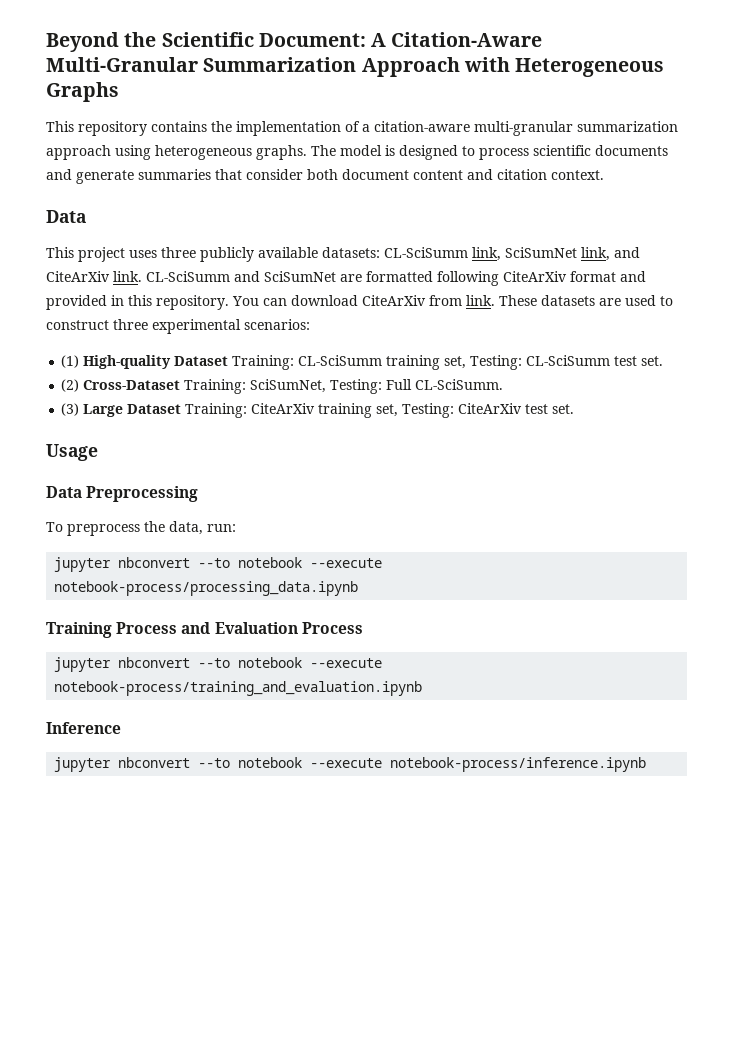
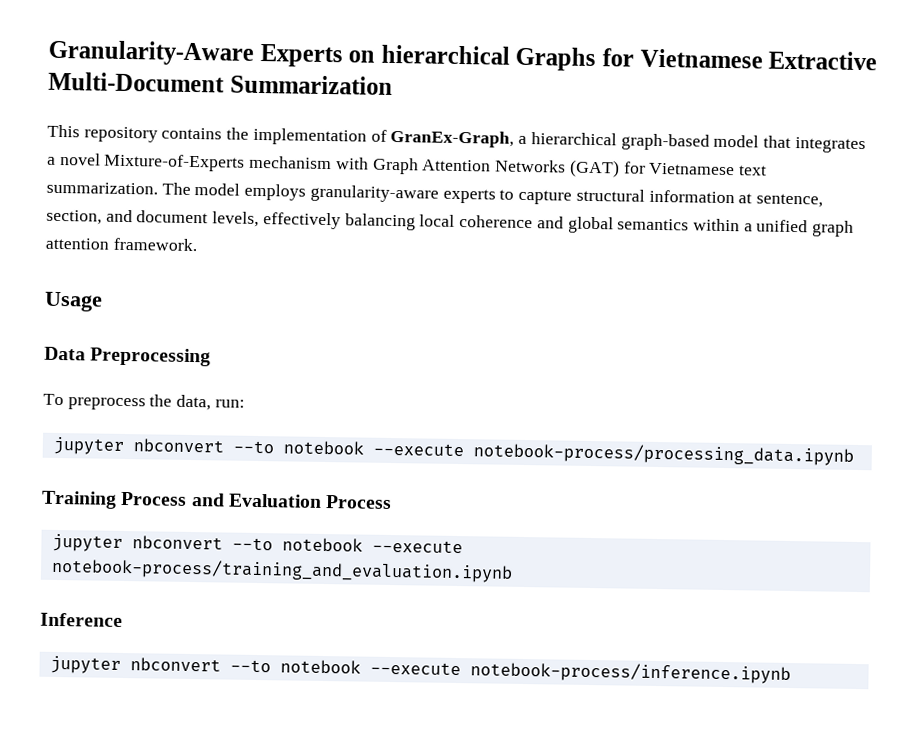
- Beyond the Scientific Document: A Citation-Aware Multi-Granular Summarization Approach with Heterogeneous Graphs
+ Granularity-Aware Experts on hierarchical Graphs for Vietnamese Extractive Multi-Document Summarization
- This repository contains the implementation of a citation-aware multi-granular summarization approach using heterogeneous graphs. The model is designed to process scientific documents and generate summaries that consider both document content and citation context.
- Data
- This project uses three publicly available datasets: CL-SciSumm link, SciSumNet link, and CiteArXiv link. CL-SciSumm and SciSumNet are formatted following CiteArXiv format and provided in this repository. You can download CiteArXiv from link. These datasets are used to construct three experimental scenarios:
- (1) High-quality Dataset Training: CL-SciSumm training set, Testing: CL-SciSumm test set.
- (2) Cross-Dataset Training: SciSumNet, Testing: Full CL-SciSumm.
- (3) Large Dataset Training: CiteArXiv training set, Testing: CiteArXiv test set.
+ This repository contains the implementation of GranEx-Graph, a hierarchical graph-based model that integrates a novel Mixture-of-Experts mechanism with Graph Attention Networks (GAT) for Vietnamese text summarization. The model employs granularity-aware experts to capture structural information at sentence, section, and document levels, effectively balancing local coherence and global semantics within a unified graph attention framework.

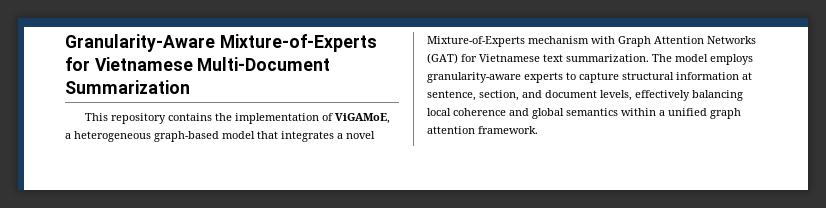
- Granularity-Aware Experts on hierarchical Graphs for Vietnamese Extractive Multi-Document Summarization
+ Granularity-Aware Mixture-of-Experts for Vietnamese Multi-Document Summarization
- This repository contains the implementation of GranEx-Graph, a hierarchical graph-based model that integrates a novel Mixture-of-Experts mechanism with Graph Attention Networks (GAT) for Vietnamese text summarization.
+ This repository contains the implementation of ViGAMoE, a heterogeneous graph-based model that integrates a novel Mixture-of-Experts mechanism with Graph Attention Networks (GAT) for Vietnamese text summarization.
- Usage
- Data Preprocessing
- To preprocess the data, run:
- jupyter nbconvert --to notebook --execute notebook-process/processing_data.ipynb
- Training Process and Evaluation Process
- jupyter nbconvert --to notebook --execute notebook-process/training_and_evaluation.ipynb
- Inference
- jupyter nbconvert --to notebook --execute notebook-process/inference.ipynb

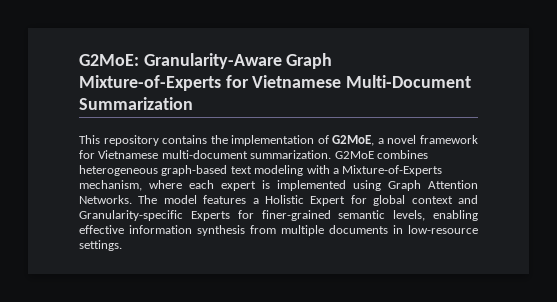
- Granularity-Aware Mixture-of-Experts for Vietnamese Multi-Document Summarization
+ G2MoE: Granularity-Aware Graph Mixture-of-Experts for Vietnamese Multi-Document Summarization
- This repository contains the implementation of ViGAMoE, a heterogeneous graph-based model that integrates a novel Mixture-of-Experts mechanism with Graph Attention Networks (GAT) for Vietnamese text summarization. The model employs granularity-aware experts to capture structural information at sentence, section, and document levels, effectively balancing local coherence and global semantics within a unified graph attention framework.
+ This repository contains the implementation of G2MoE, a novel framework for Vietnamese multi-document summarization. G2MoE combines heterogeneous graph-based text modeling with a Mixture-of-Experts mechanism, where each expert is implemented using Graph Attention Networks. The model features a Holistic Expert for global context and Granularity-specific Experts for finer-grained semantic levels, enabling effective information synthesis from multiple documents in low-resource settings.

